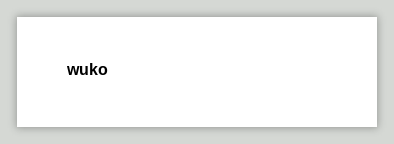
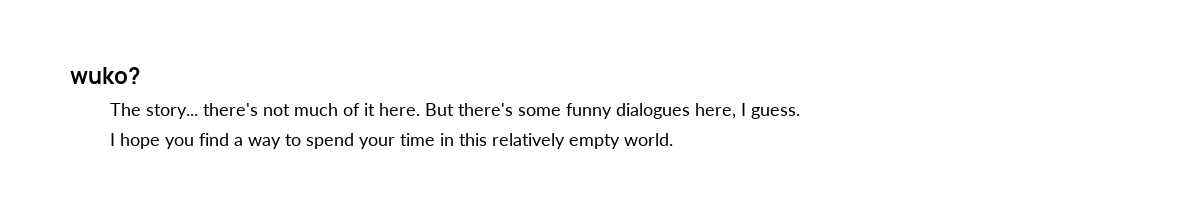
- wuko
+ wuko?
+ The story... there's not much of it here. But there's some funny dialogues here, I guess.
+ I hope you find a way to spend your time in this relatively empty world.

